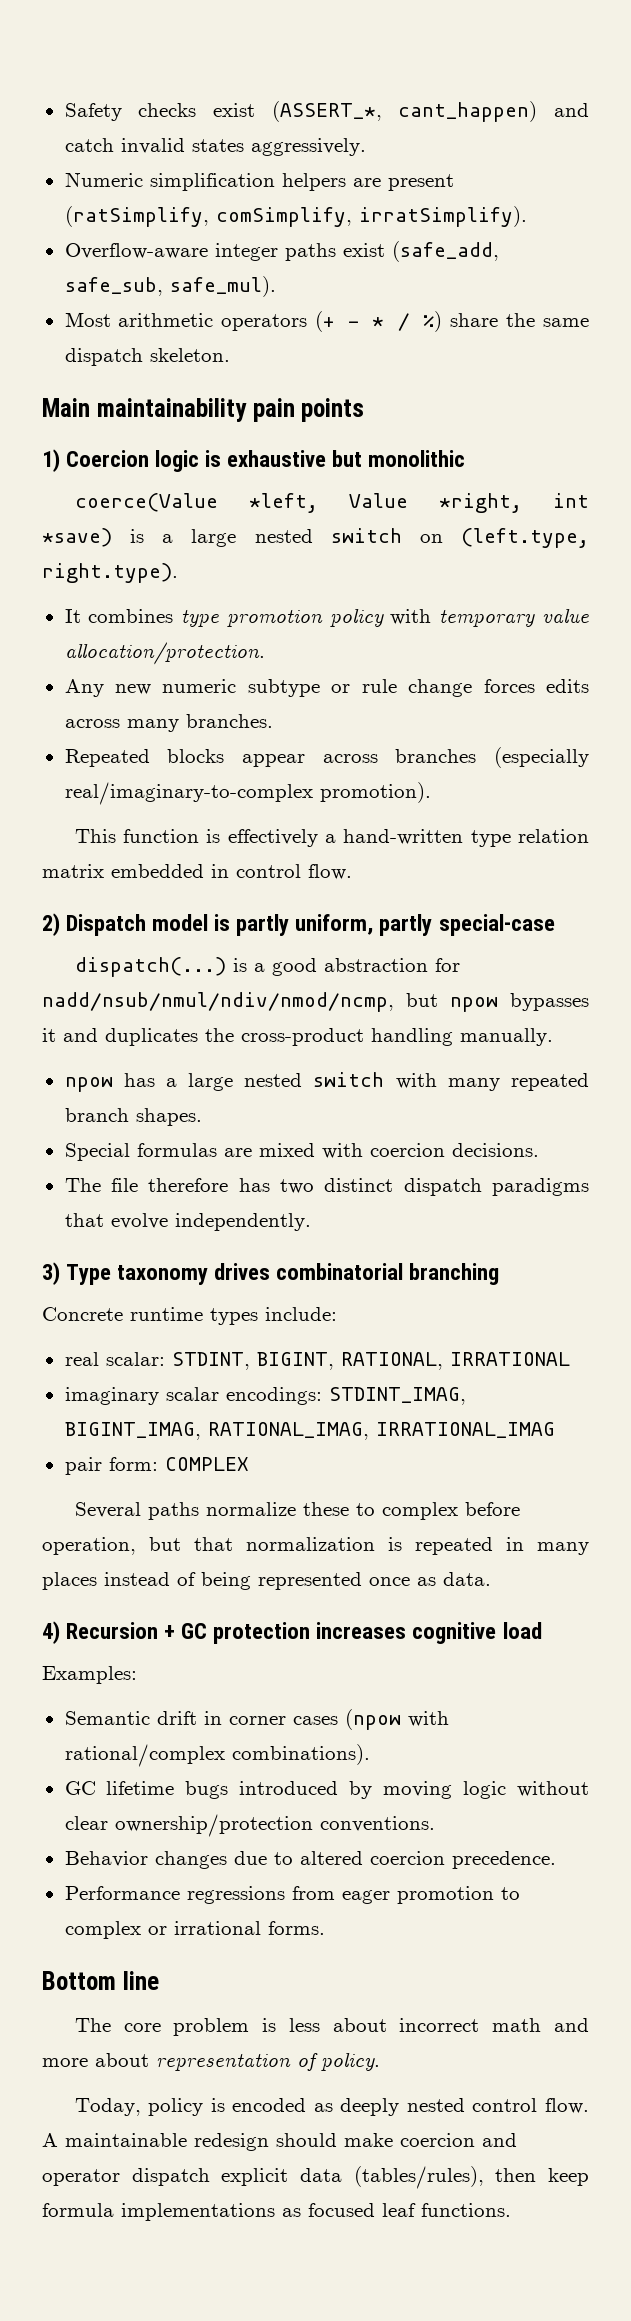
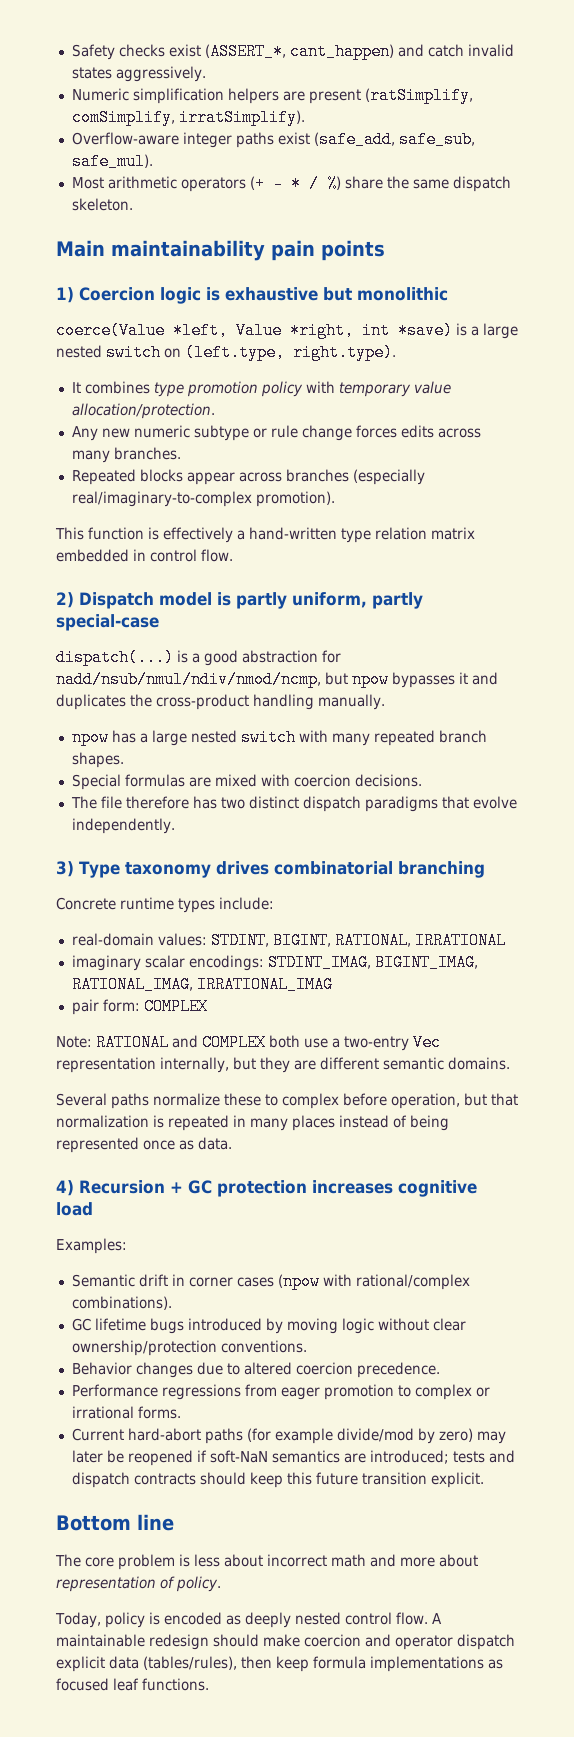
- real scalar: STDINT, BIGINT, RATIONAL, IRRATIONAL
+ real-domain values: STDINT, BIGINT, RATIONAL, IRRATIONAL
+ Note: RATIONAL and COMPLEX both use a two-entry Vec representation internally, but they are different semantic domains.
+ Current hard-abort paths (for example divide/mod by zero) may later be reopened if soft-NaN semantics are introduced; tests and dispatch contracts should keep this future transition explicit.

